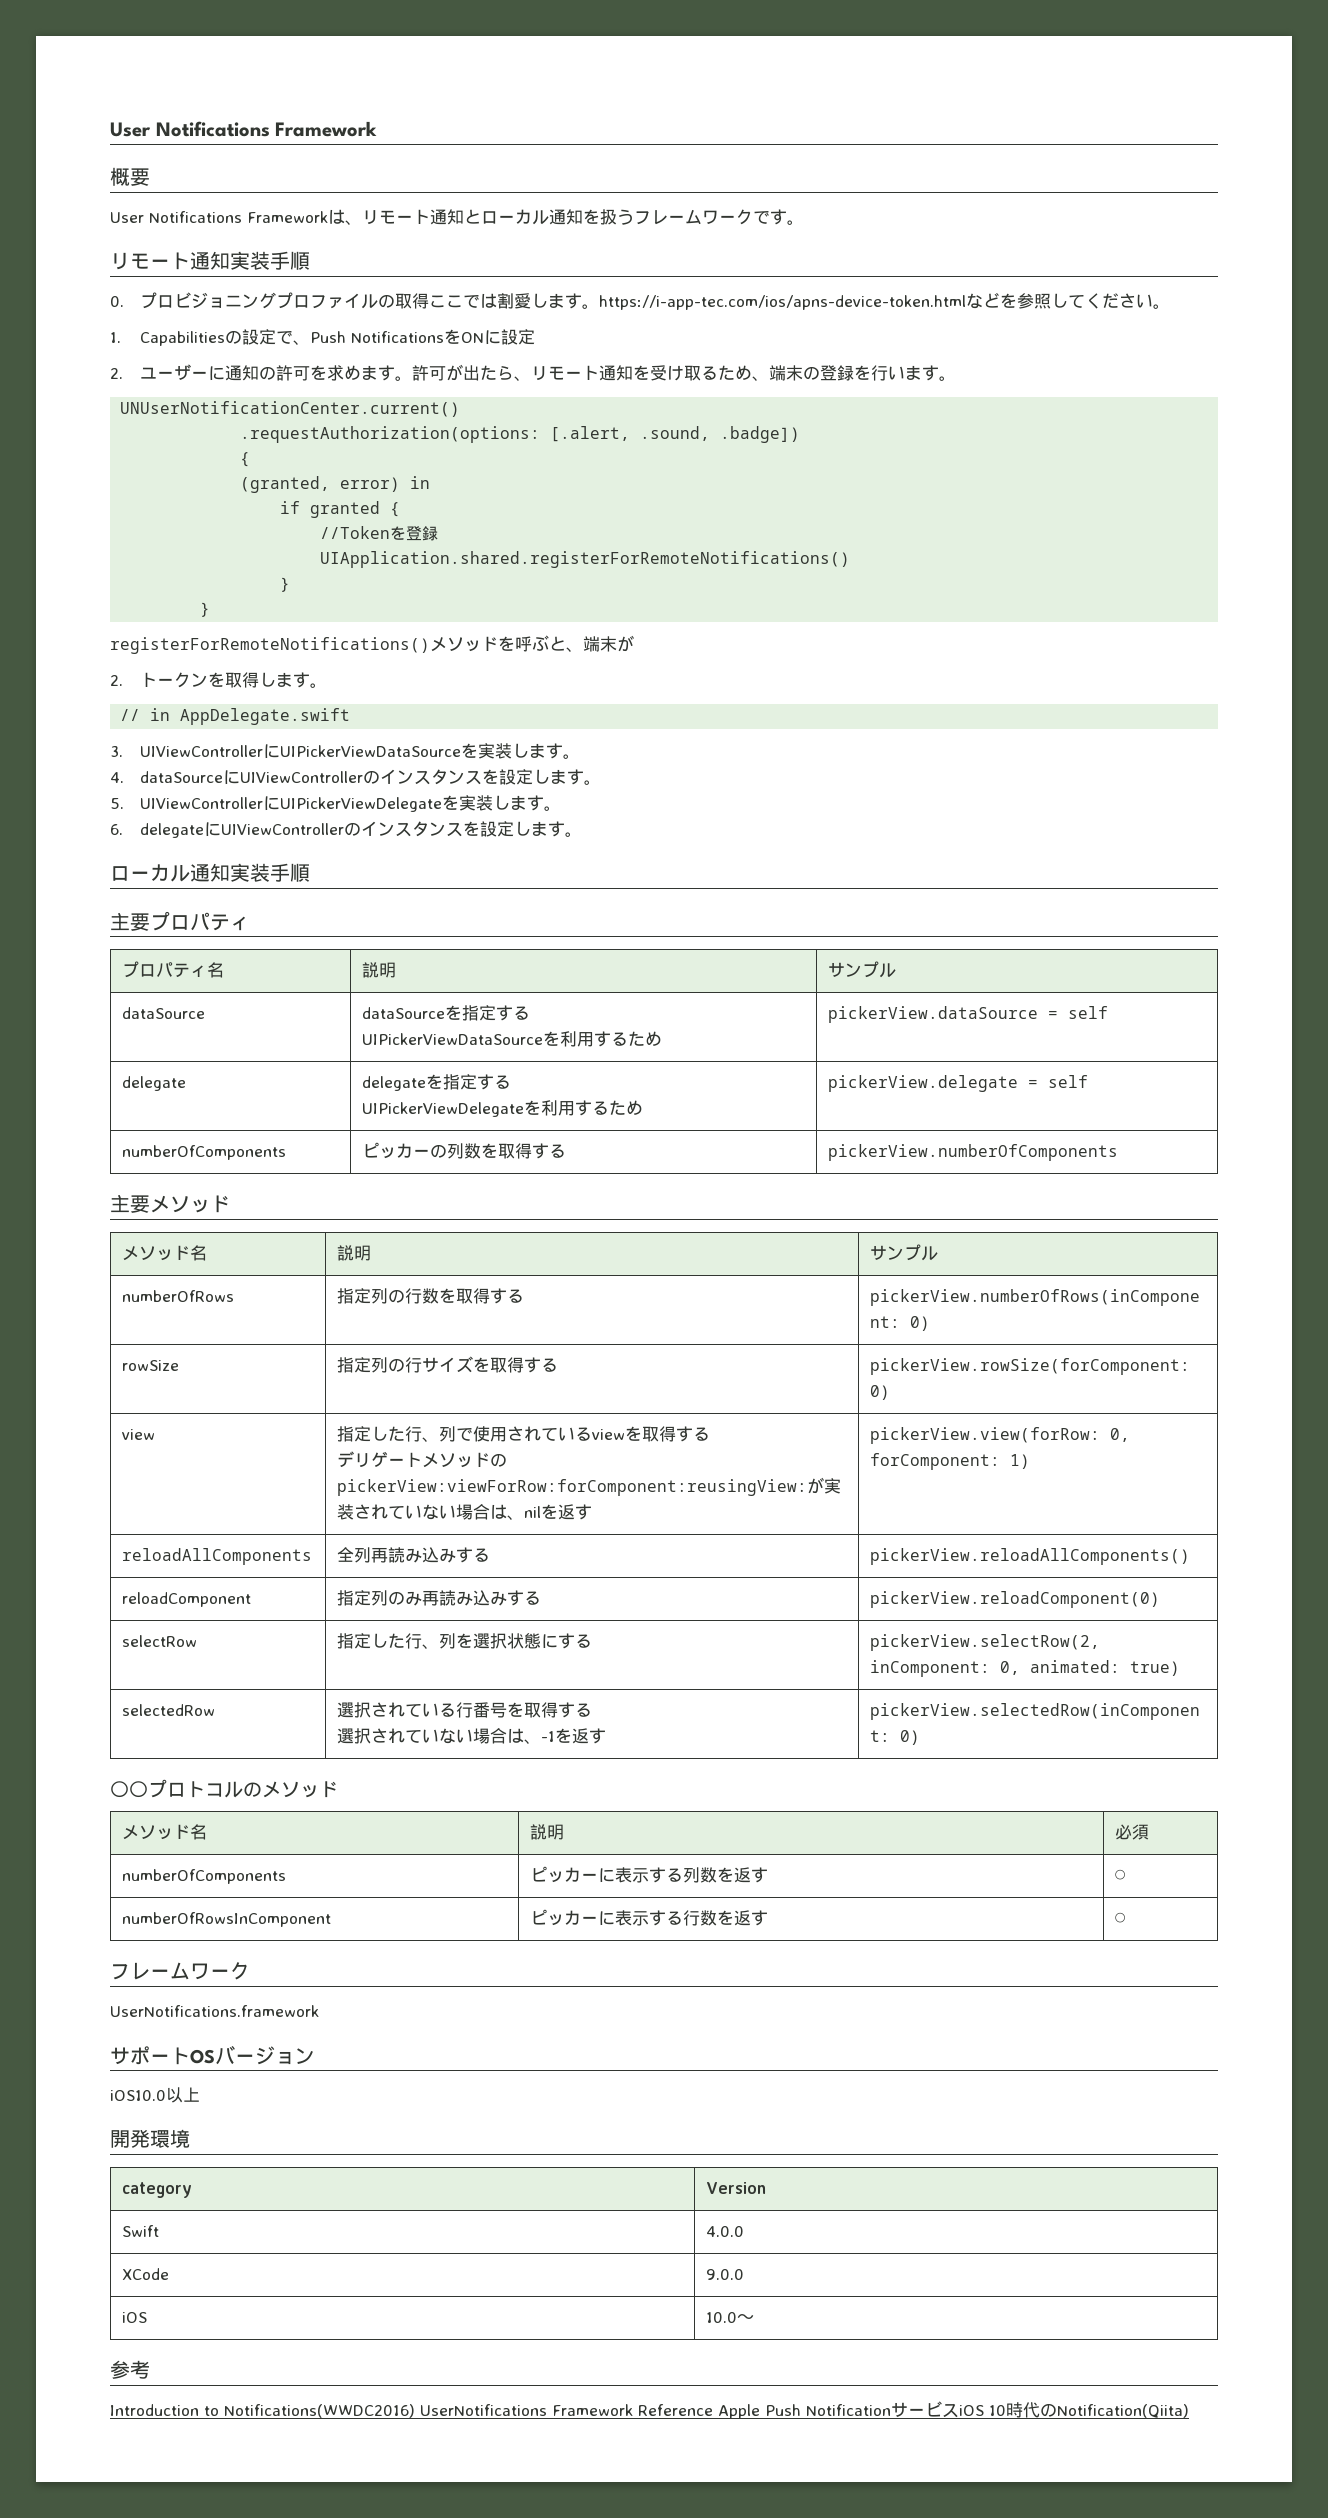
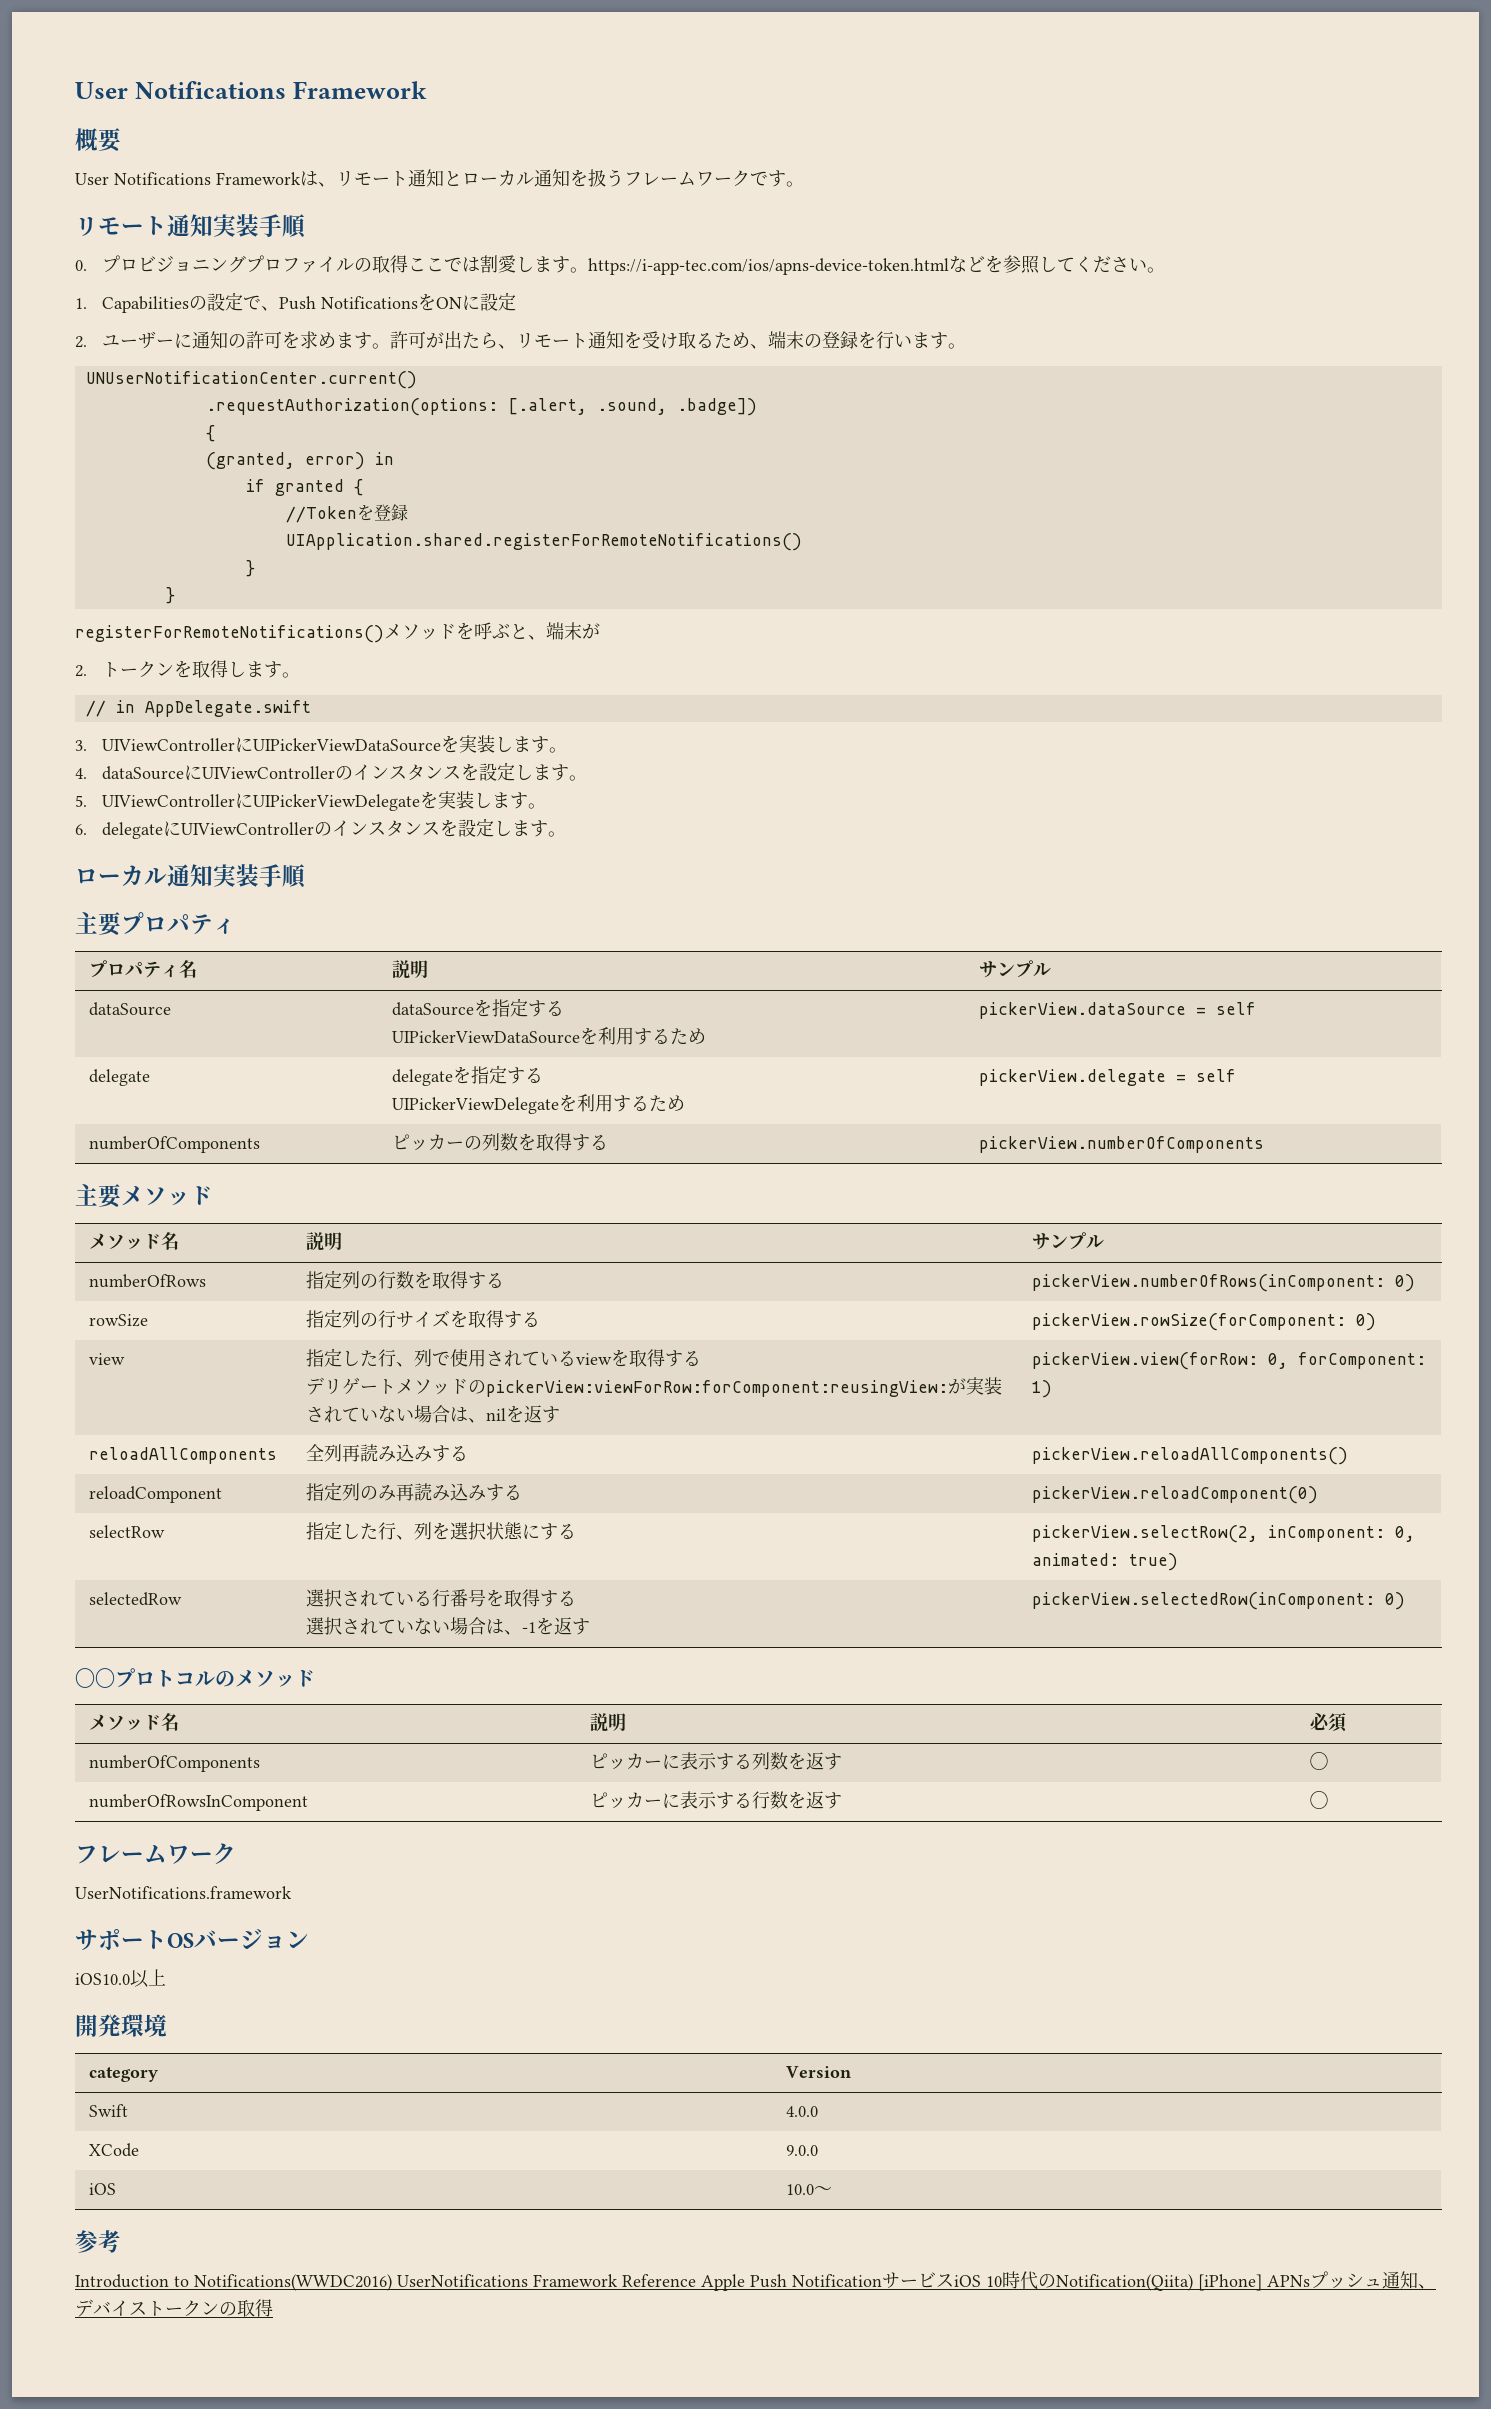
- Introduction to Notifications(WWDC2016) UserNotifications Framework Reference Apple Push NotificationサービスiOS 10時代のNotification(Qiita)
+ Introduction to Notifications(WWDC2016) UserNotifications Framework Reference Apple Push NotificationサービスiOS 10時代のNotification(Qiita) [iPhone] APNsプッシュ通知、デバイストークンの取得

